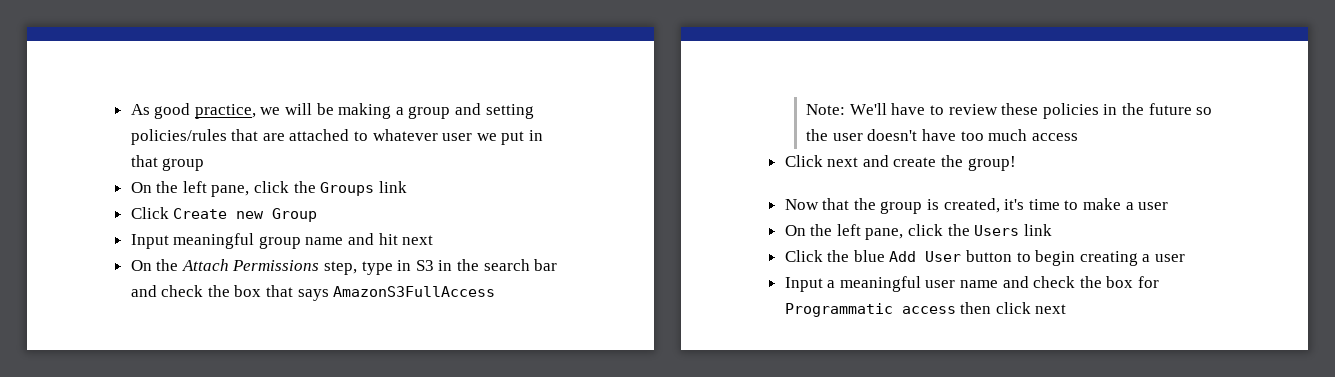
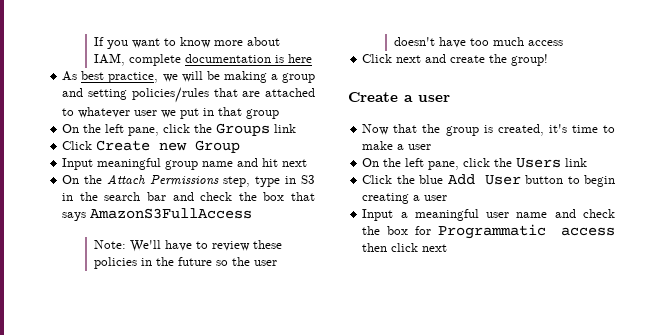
- As good practice, we will be making a group and setting policies/rules that are attached to whatever user we put in that group
+ If you want to know more about IAM, complete documentation is here
+ As best practice, we will be making a group and setting policies/rules that are attached to whatever user we put in that group
+ Create a user

